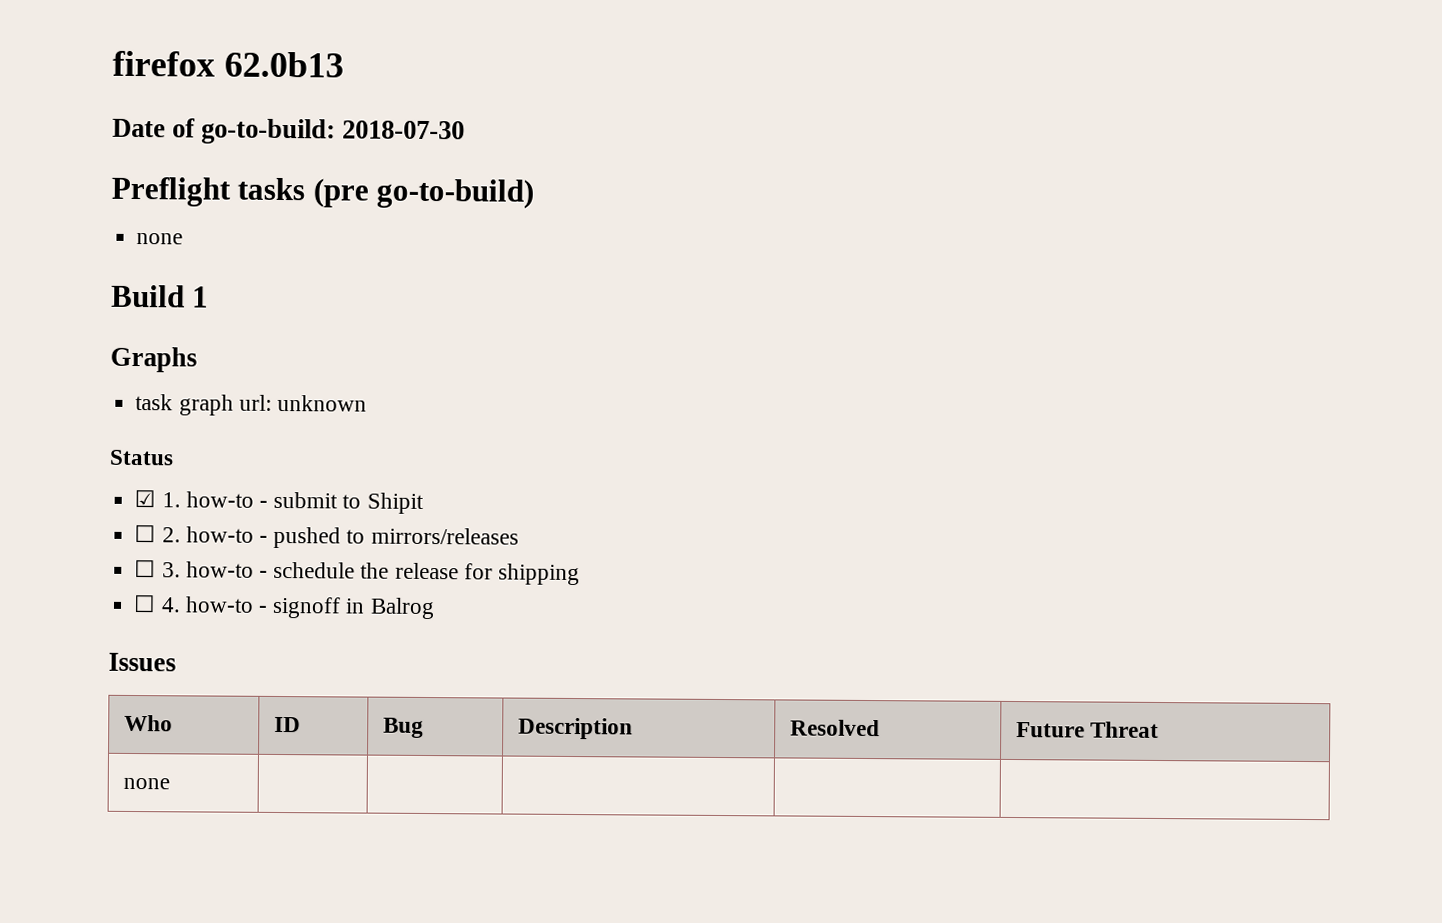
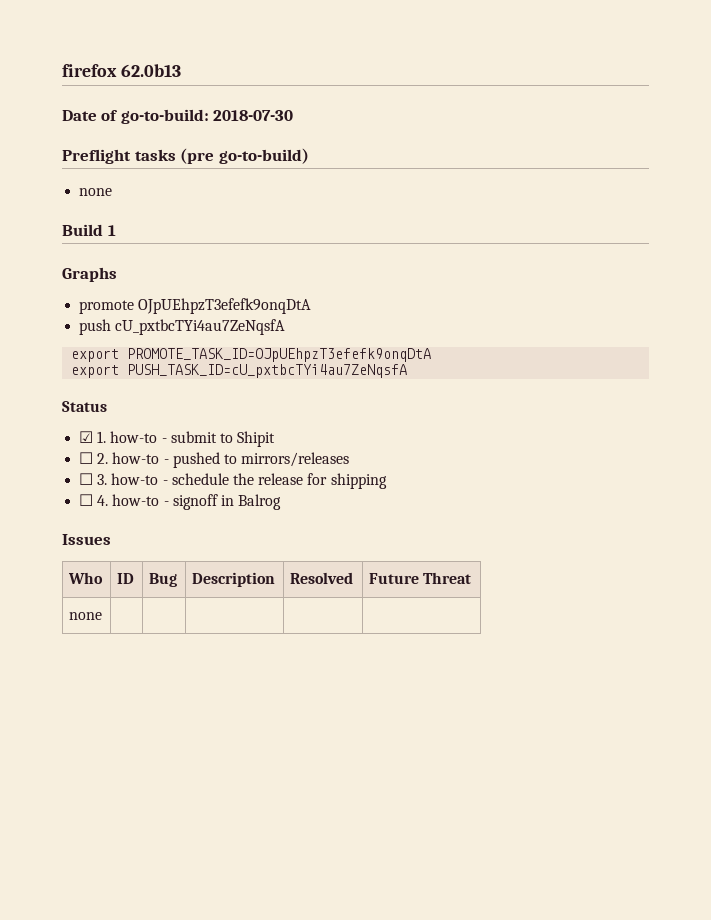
- task graph url: unknown
+ promote OJpUEhpzT3efefk9onqDtA
+ push cU_pxtbcTYi4au7ZeNqsfA
+ export PROMOTE_TASK_ID=OJpUEhpzT3efefk9onqDtA
+ export PUSH_TASK_ID=cU_pxtbcTYi4au7ZeNqsfA

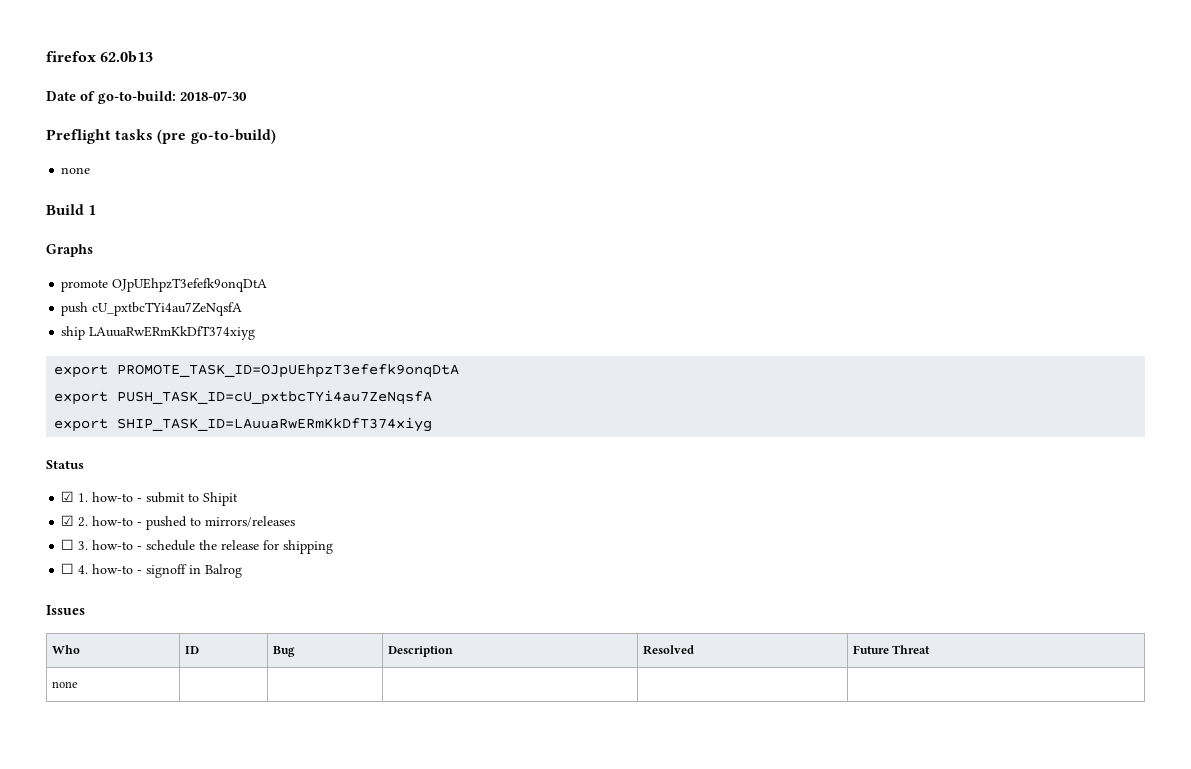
+ ship LAuuaRwERmKkDfT374xiyg
+ export SHIP_TASK_ID=LAuuaRwERmKkDfT374xiyg
- ☐ 2. how-to - pushed to mirrors/releases
+ ☑ 2. how-to - pushed to mirrors/releases

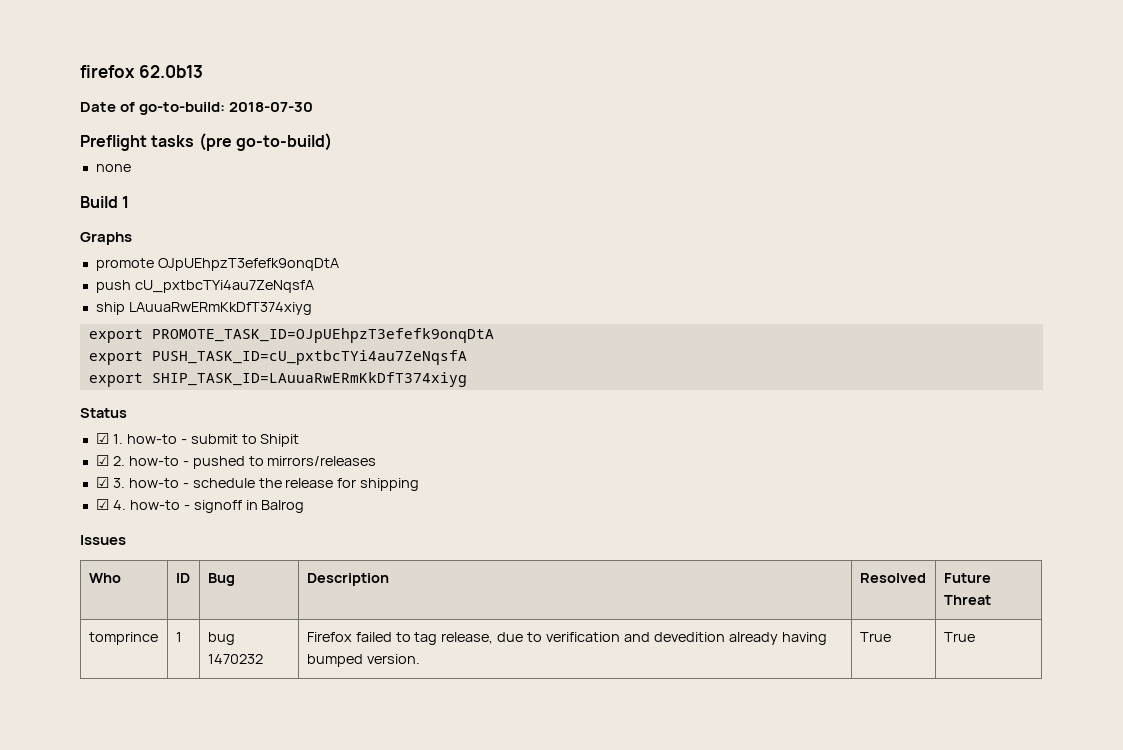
- ☐ 3. how-to - schedule the release for shipping
+ ☑ 3. how-to - schedule the release for shipping
- ☐ 4. how-to - signoff in Balrog
+ ☑ 4. how-to - signoff in Balrog
- none | | | | |
+ tomprince | 1 | bug 1470232 | Firefox failed to tag release, due to verification and devedition already having bumped version. | True | True

